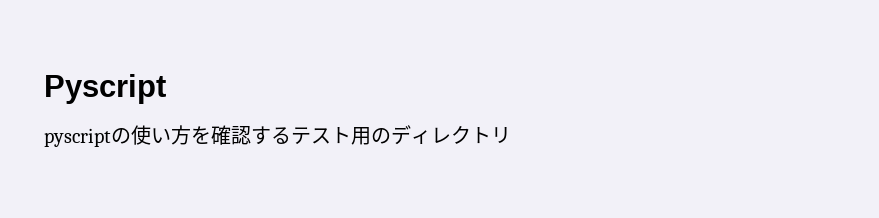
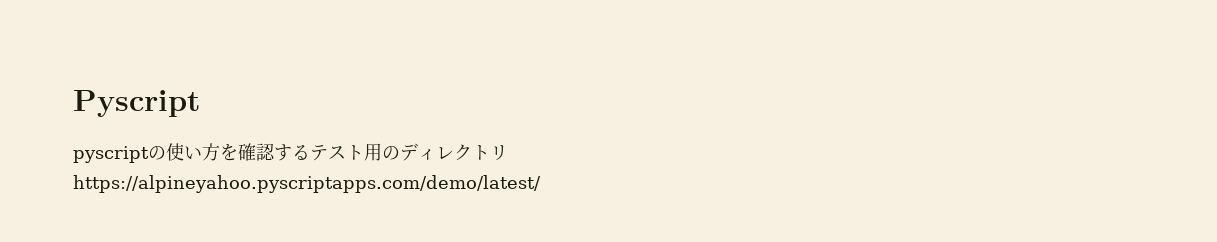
+ https://alpineyahoo.pyscriptapps.com/demo/latest/

